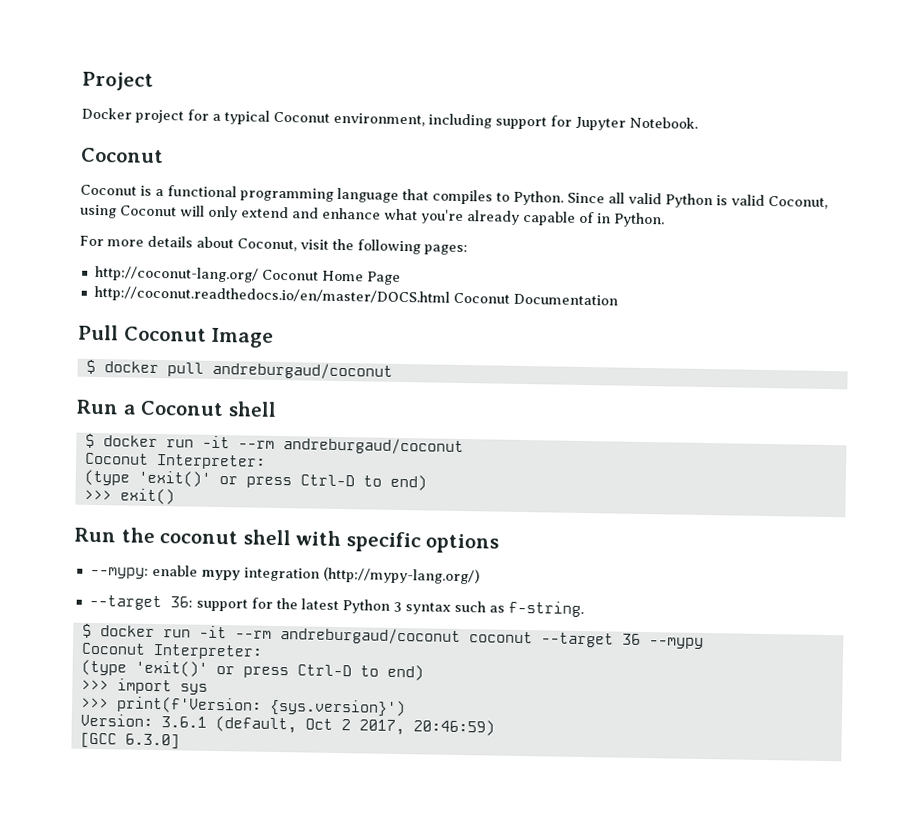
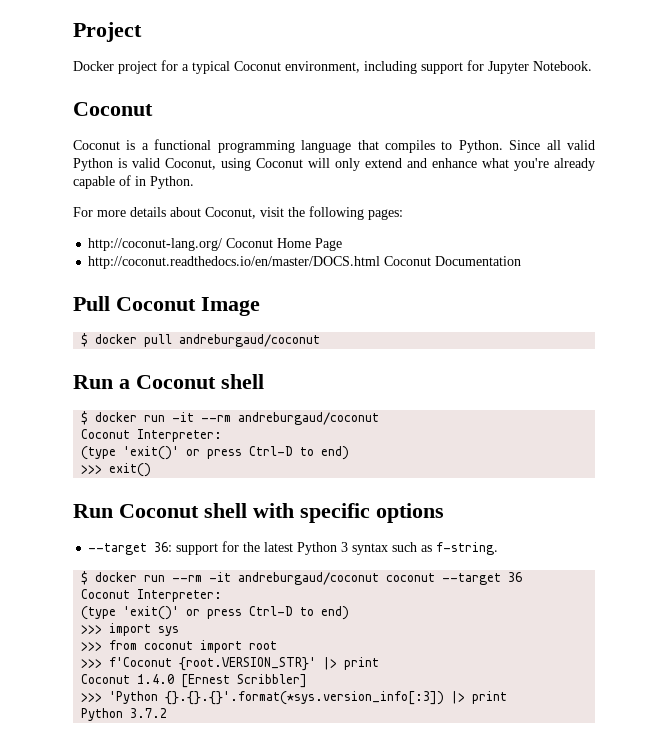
- Run the coconut shell with specific options
+ Run Coconut shell with specific options
- --mypy: enable mypy integration (http://mypy-lang.org/)
- $ docker run -it --rm andreburgaud/coconut coconut --target 36 --mypy
+ $ docker run --rm -it andreburgaud/coconut coconut --target 36
- >>> print(f'Version: {sys.version}')
- Version: 3.6.1 (default, Oct 2 2017, 20:46:59)
- [GCC 6.3.0]
+ >>> from coconut import root
+ >>> f'Coconut {root.VERSION_STR}' |> print
+ Coconut 1.4.0 [Ernest Scribbler]
+ >>> 'Python {}.{}.{}'.format(*sys.version_info[:3]) |> print
+ Python 3.7.2

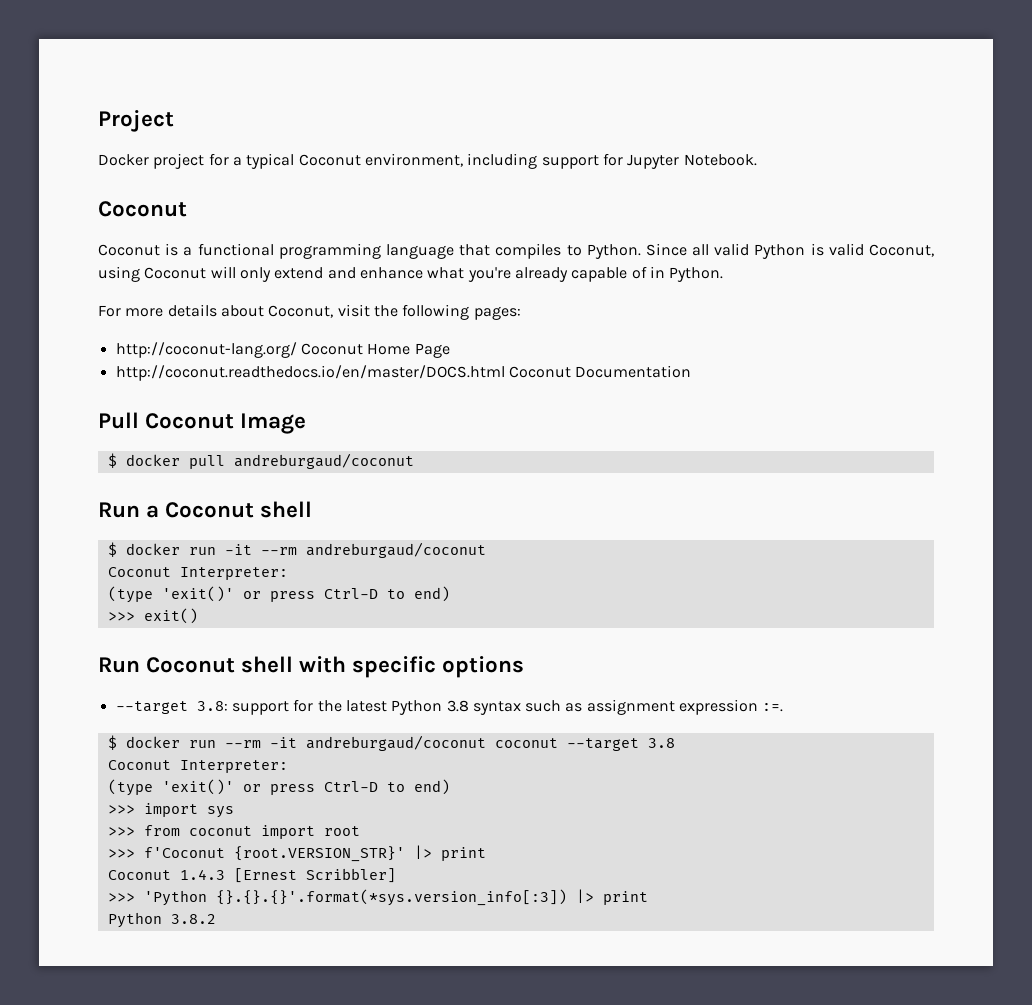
- --target 36: support for the latest Python 3 syntax such as f-string.
+ --target 3.8: support for the latest Python 3.8 syntax such as assignment expression :=.
- $ docker run --rm -it andreburgaud/coconut coconut --target 36
+ $ docker run --rm -it andreburgaud/coconut coconut --target 3.8
- Coconut 1.4.0 [Ernest Scribbler]
+ Coconut 1.4.3 [Ernest Scribbler]
- Python 3.7.2
+ Python 3.8.2

